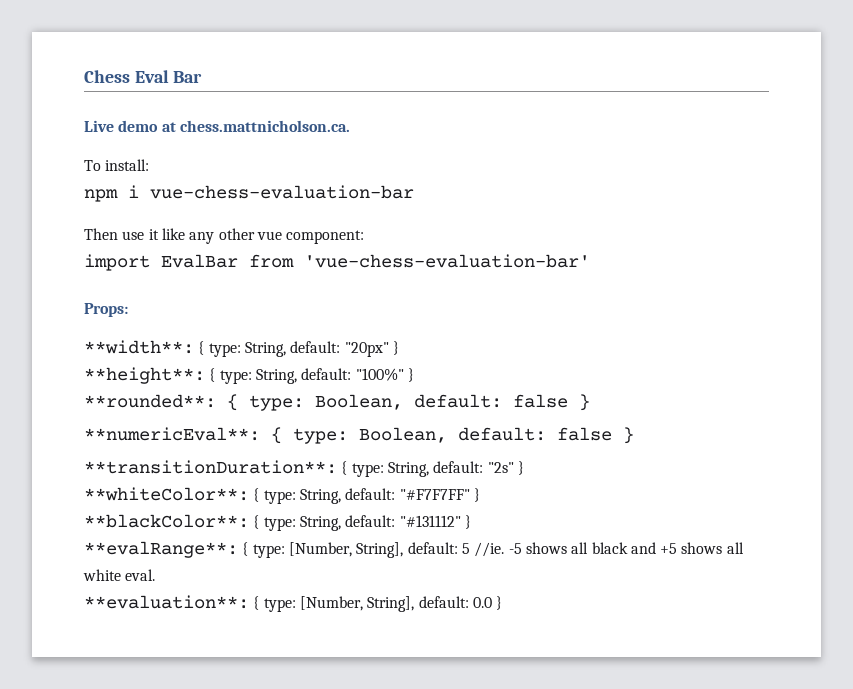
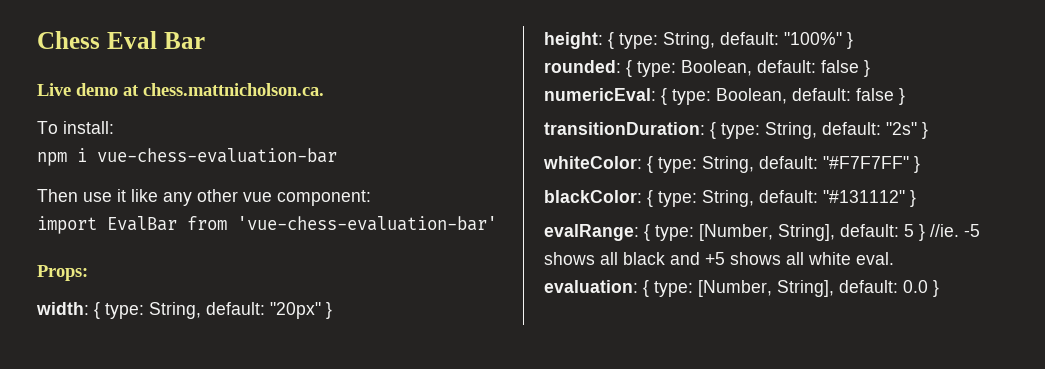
- **width**: { type: String, default: "20px" }
+ width: { type: String, default: "20px" }
- **height**: { type: String, default: "100%" }
+ height: { type: String, default: "100%" }
- **rounded**: { type: Boolean, default: false }
- **numericEval**: { type: Boolean, default: false }
- **transitionDuration**: { type: String, default: "2s" }
+ rounded: { type: Boolean, default: false }
+ numericEval: { type: Boolean, default: false }
+ transitionDuration: { type: String, default: "2s" }
- **whiteColor**: { type: String, default: "#F7F7FF" }
+ whiteColor: { type: String, default: "#F7F7FF" }
- **blackColor**: { type: String, default: "#131112" }
+ blackColor: { type: String, default: "#131112" }
- **evalRange**: { type: [Number, String], default: 5 //ie.
+ evalRange: { type: [Number, String], default: 5 } //ie.
- **evaluation**: { type: [Number, String], default: 0.0 }
+ evaluation: { type: [Number, String], default: 0.0 }

